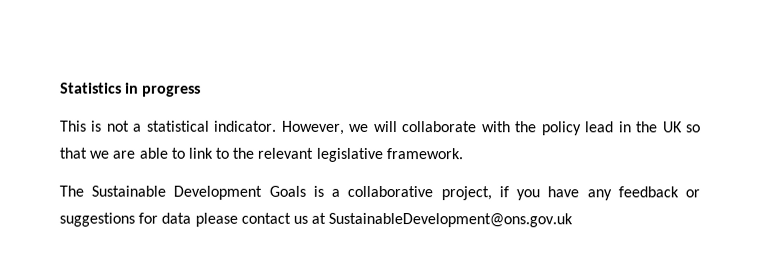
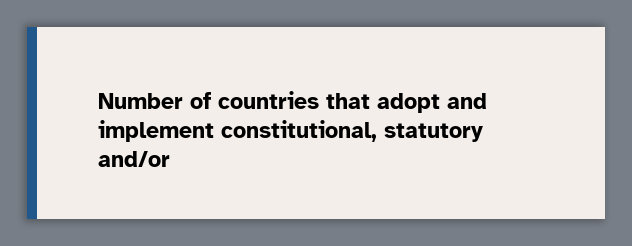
- Statistics in progress
- This is not a statistical indicator. However, we will collaborate with the policy lead in the UK so that we are able to link to the relevant legislative framework.
- The Sustainable Development Goals is a collaborative project, if you have any feedback or suggestions for data please contact us at SustainableDevelopment@ons.gov.uk
+ Number of countries that adopt and implement constitutional, statutory and/or

